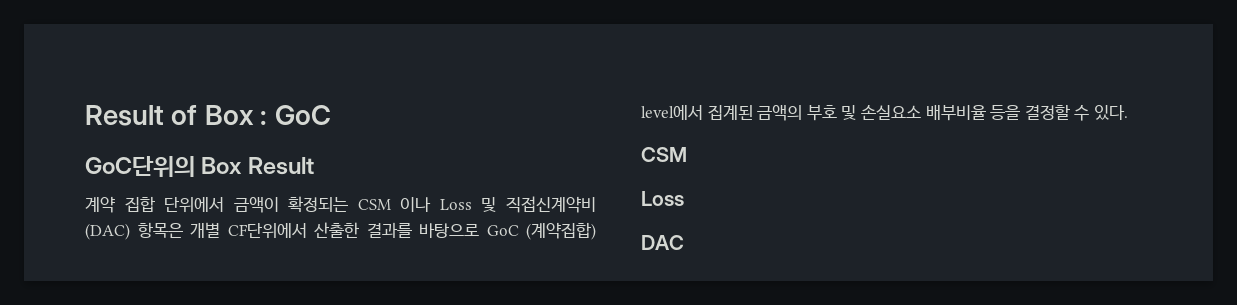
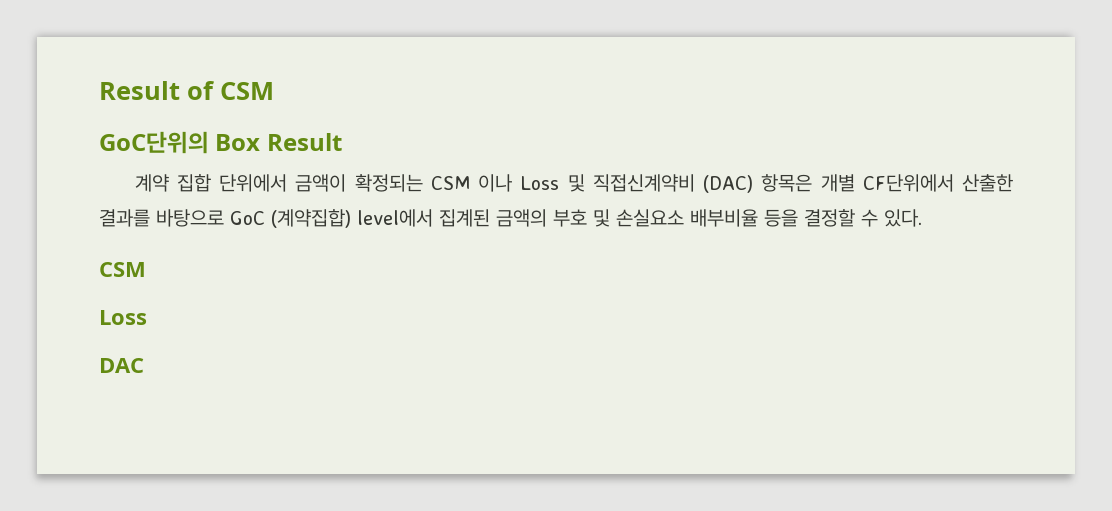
- Result of Box : GoC
+ Result of CSM

